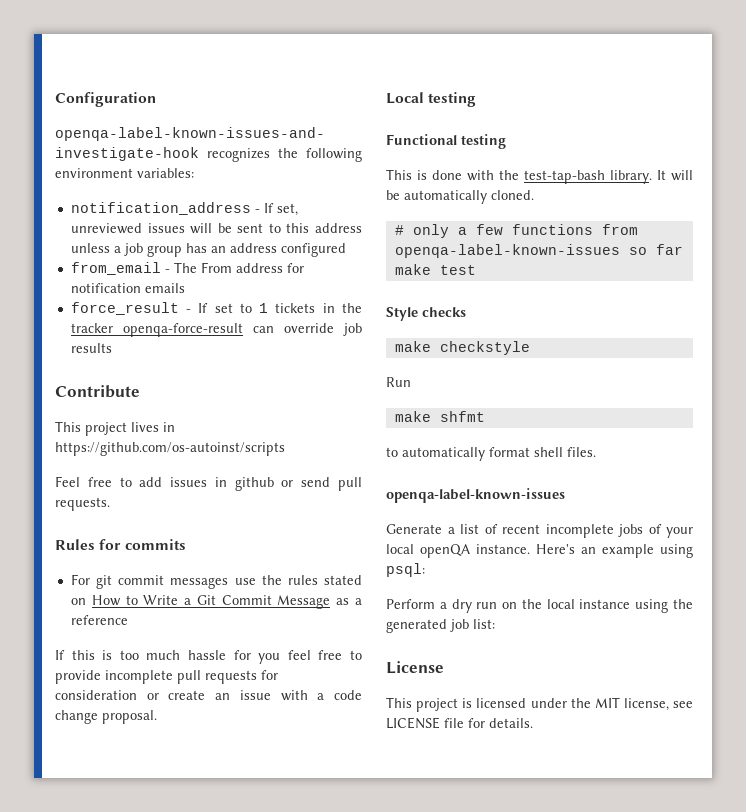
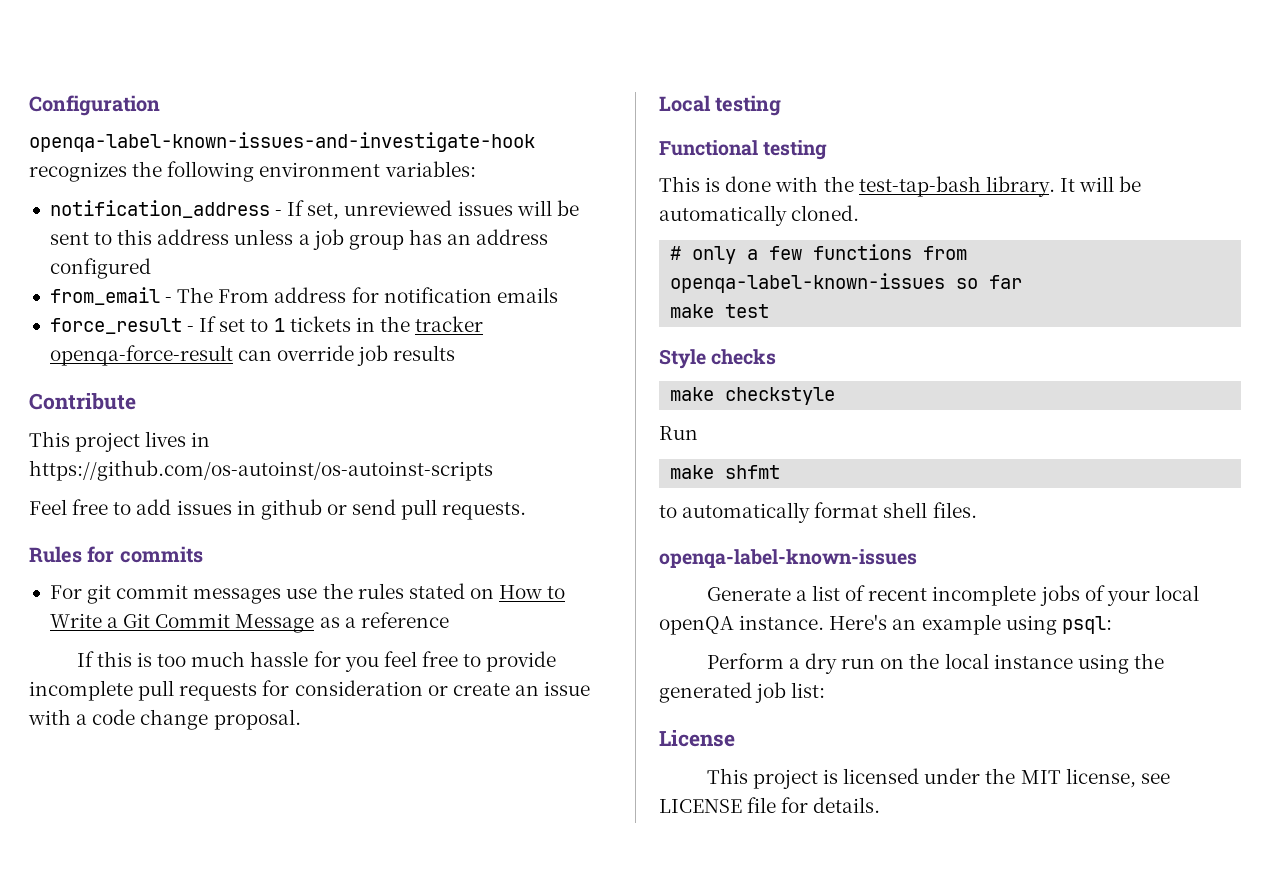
- This project lives in https://github.com/os-autoinst/scripts
+ This project lives in https://github.com/os-autoinst/os-autoinst-scripts

